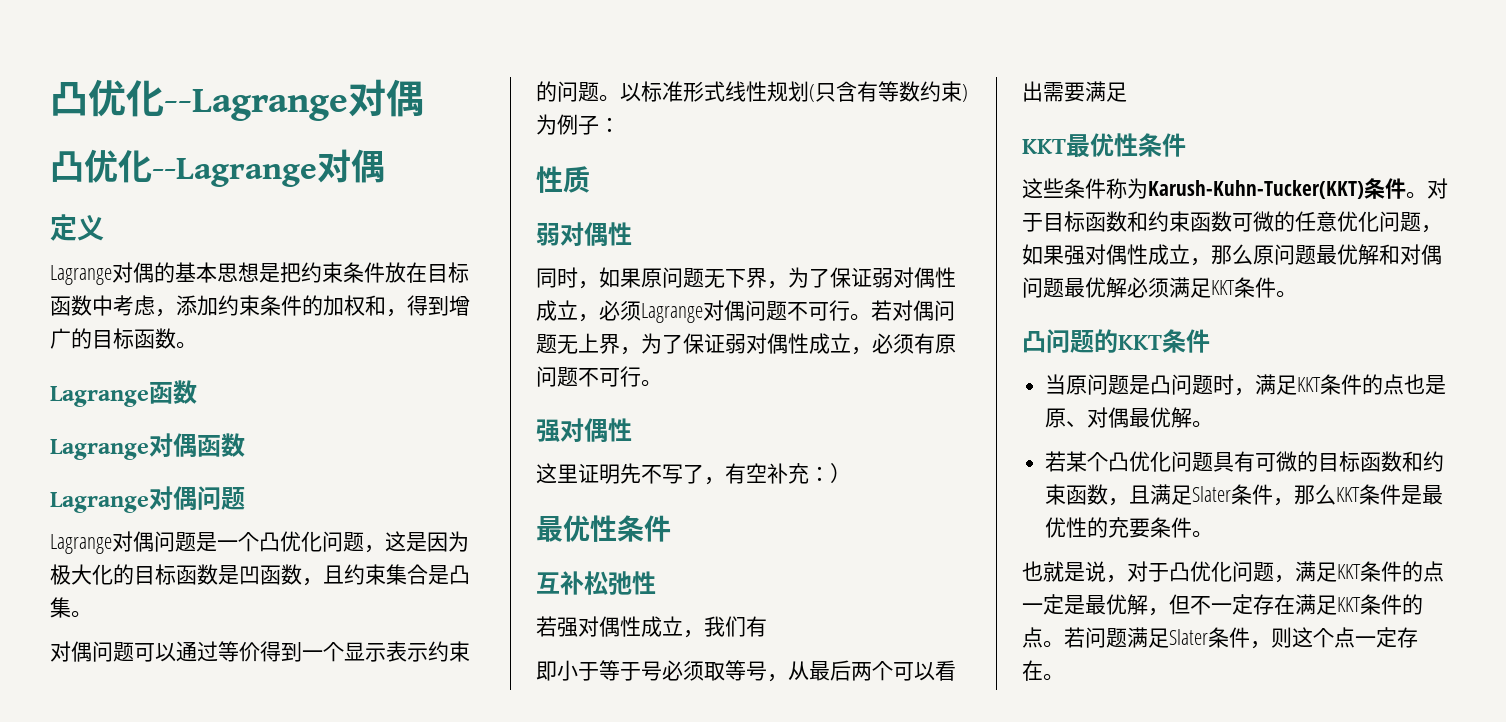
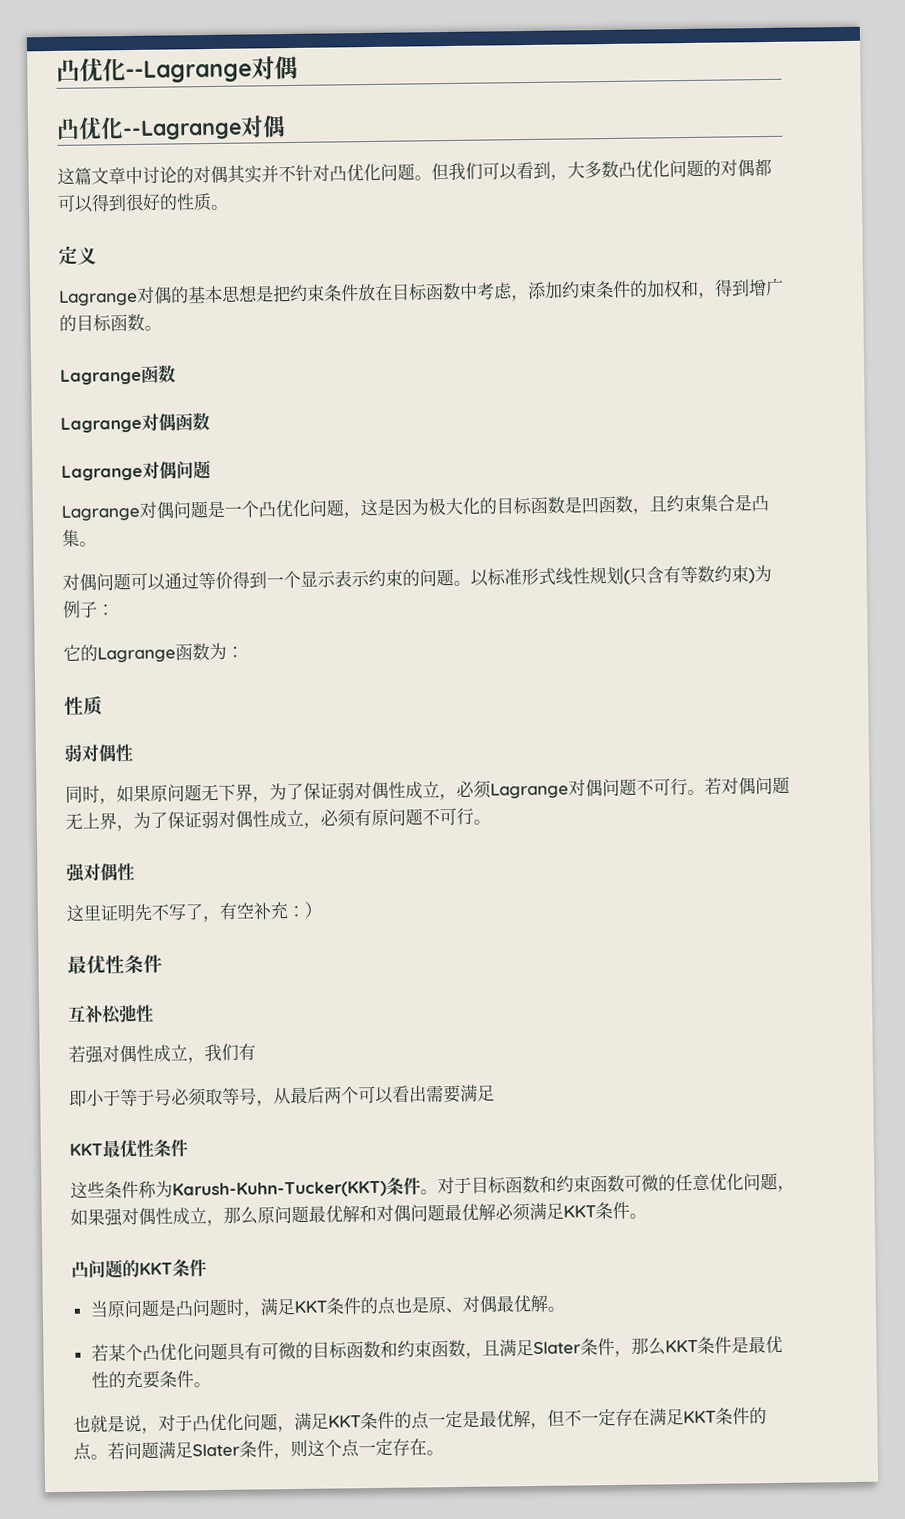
+ 这篇文章中讨论的对偶其实并不针对凸优化问题。但我们可以看到，大多数凸优化问题的对偶都可以得到很好的性质。
+ 它的Lagrange函数为：

